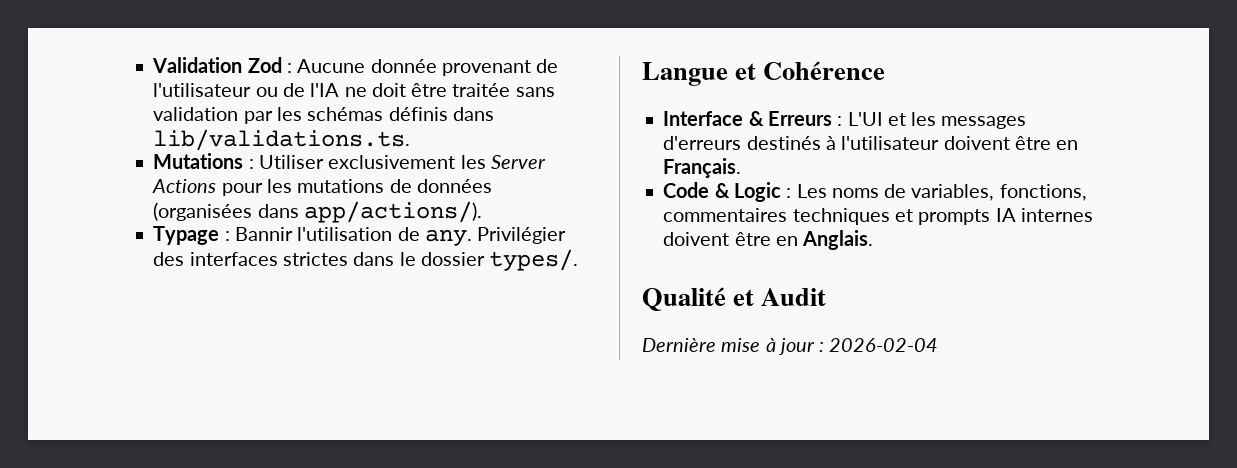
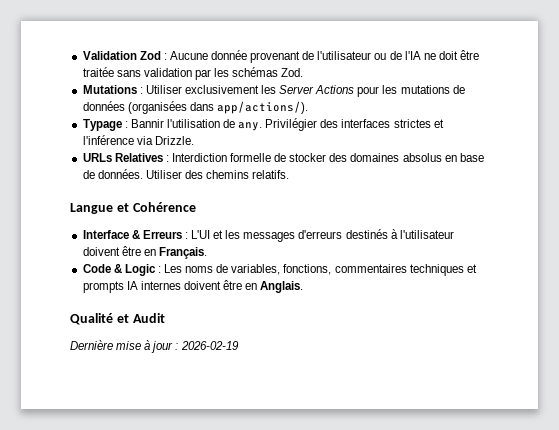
- Validation Zod : Aucune donnée provenant de l'utilisateur ou de l'IA ne doit être traitée sans validation par les schémas définis dans lib/validations.ts.
+ Validation Zod : Aucune donnée provenant de l'utilisateur ou de l'IA ne doit être traitée sans validation par les schémas Zod.
- Privilégier des interfaces strictes dans le dossier types/.
+ Privilégier des interfaces strictes et l'inférence via Drizzle.
+ URLs Relatives : Interdiction formelle de stocker des domaines absolus en base de données. Utiliser des chemins relatifs.
- Dernière mise à jour : 2026-02-04
+ Dernière mise à jour : 2026-02-19

